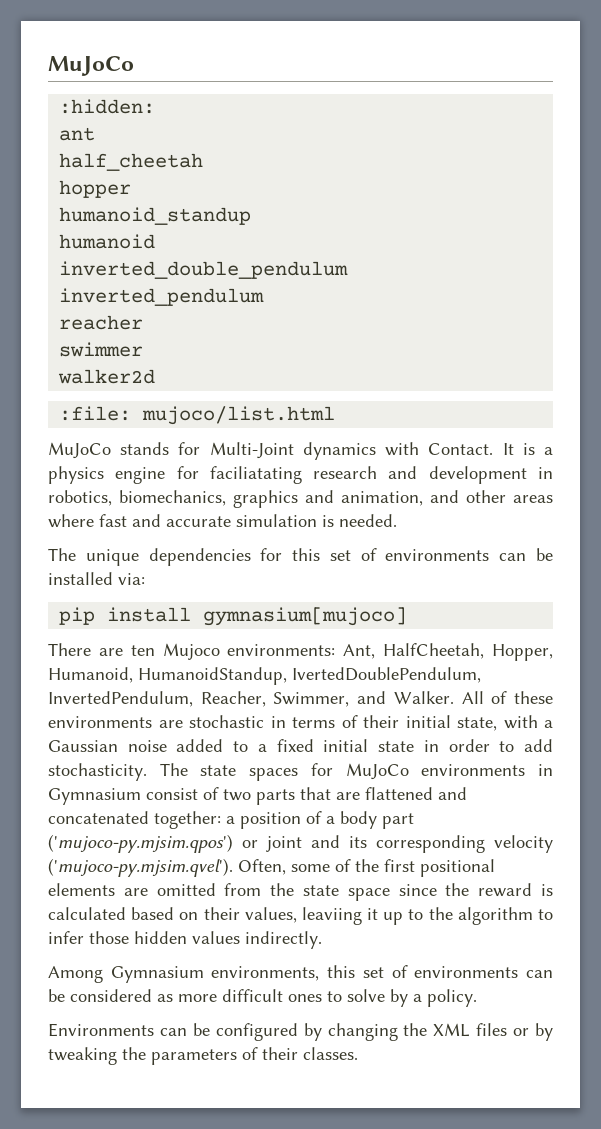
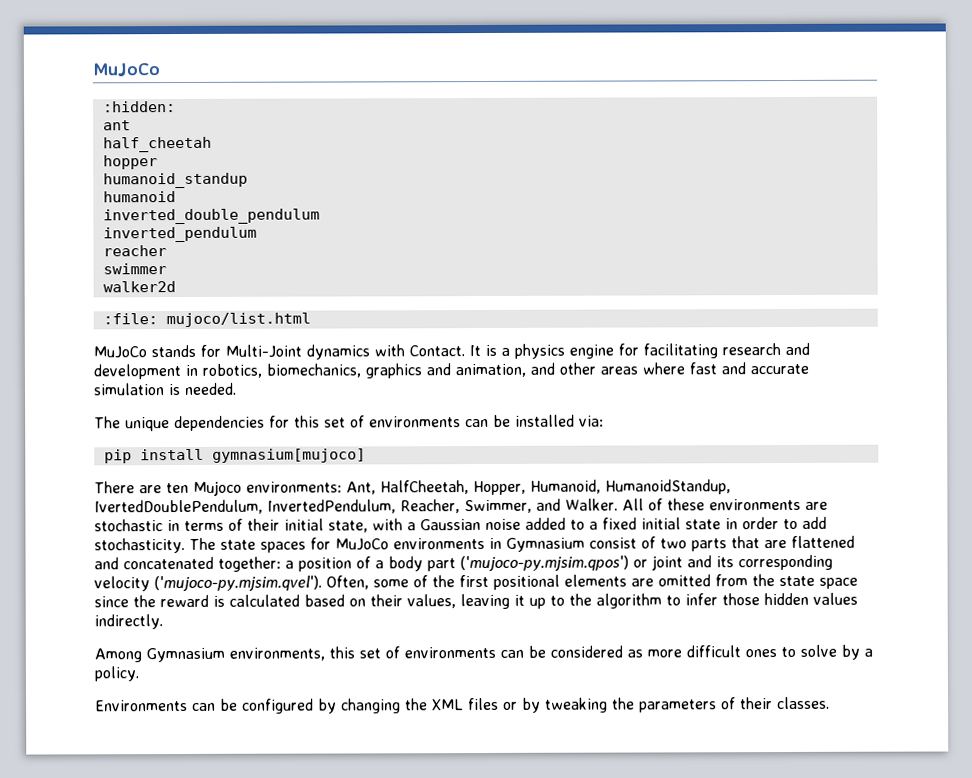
- It is a physics engine for faciliatating research and development in robotics, biomechanics, graphics and animation, and other areas where fast and accurate simulation is needed.
+ It is a physics engine for facilitating research and development in robotics, biomechanics, graphics and animation, and other areas where fast and accurate simulation is needed.
- a position of a body part ('mujoco-py.mjsim.qpos') or joint and its corresponding velocity ('mujoco-py.mjsim.qvel'). Often, some of the first positional elements are omitted from the state space since the reward is calculated based on their values, leaviing it up to the algorithm to infer those hidden values indirectly.
+ a position of a body part ('mujoco-py.mjsim.qpos') or joint and its corresponding velocity ('mujoco-py.mjsim.qvel'). Often, some of the first positional elements are omitted from the state space since the reward is calculated based on their values, leaving it up to the algorithm to infer those hidden values indirectly.

